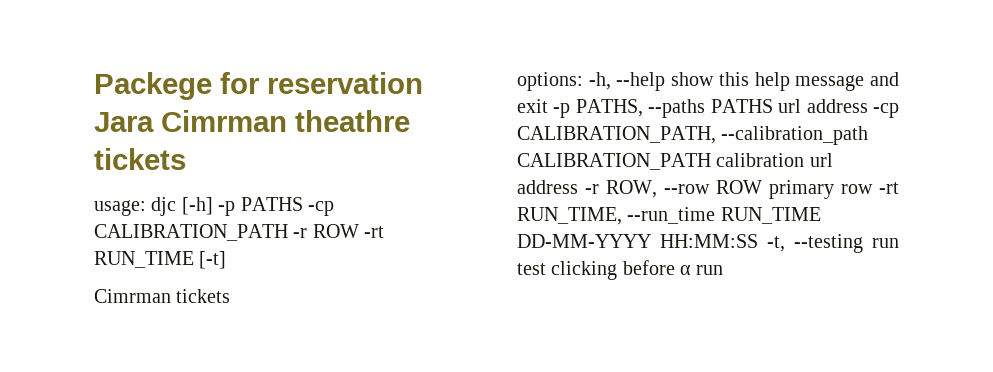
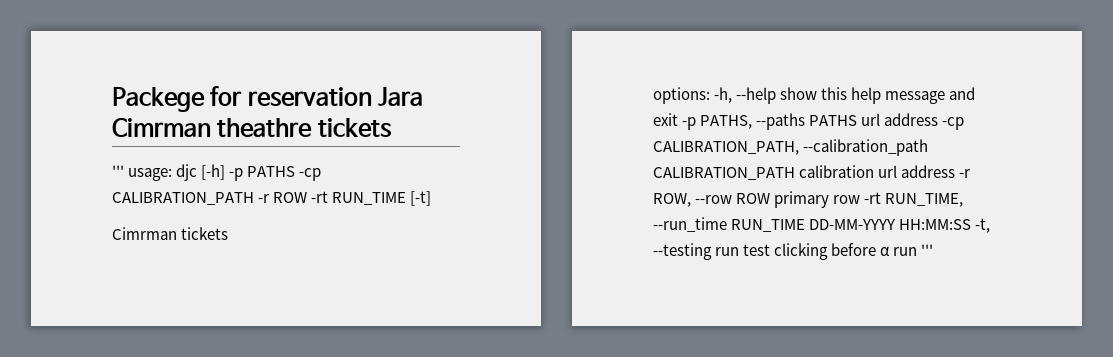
- usage: djc [-h] -p PATHS -cp CALIBRATION_PATH -r ROW -rt RUN_TIME [-t]
+ ''' usage: djc [-h] -p PATHS -cp CALIBRATION_PATH -r ROW -rt RUN_TIME [-t]
- options: -h, --help show this help message and exit -p PATHS, --paths PATHS url address -cp CALIBRATION_PATH, --calibration_path CALIBRATION_PATH calibration url address -r ROW, --row ROW primary row -rt RUN_TIME, --run_time RUN_TIME DD-MM-YYYY HH:MM:SS -t, --testing run test clicking before α run
+ options: -h, --help show this help message and exit -p PATHS, --paths PATHS url address -cp CALIBRATION_PATH, --calibration_path CALIBRATION_PATH calibration url address -r ROW, --row ROW primary row -rt RUN_TIME, --run_time RUN_TIME DD-MM-YYYY HH:MM:SS -t, --testing run test clicking before α run '''

